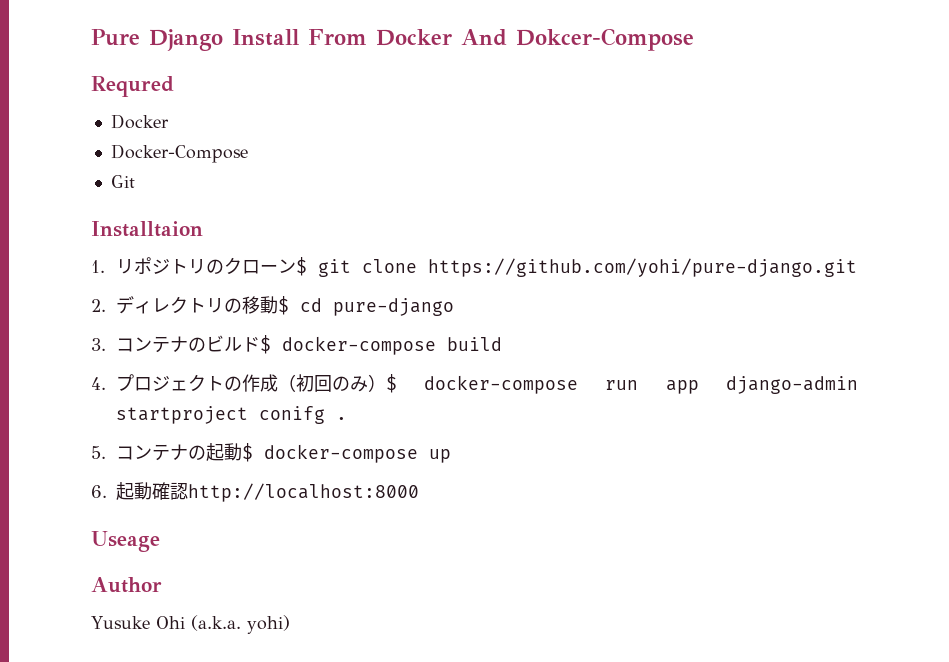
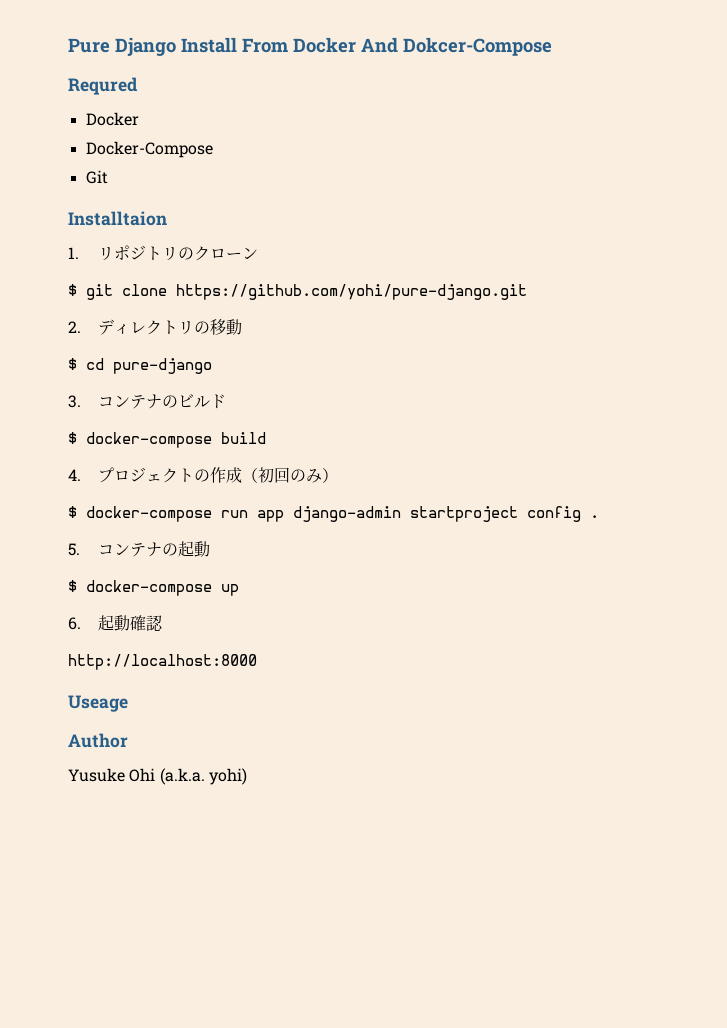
- 1.リポジトリのクローン$ git clone https://github.com/yohi/pure-django.git
+ 1.リポジトリのクローン
+ $ git clone https://github.com/yohi/pure-django.git
- 2.ディレクトリの移動$ cd pure-django
+ 2.ディレクトリの移動
+ $ cd pure-django
- 3.コンテナのビルド$ docker-compose build
+ 3.コンテナのビルド
+ $ docker-compose build
- 4.プロジェクトの作成（初回のみ）$ docker-compose run app django-admin startproject conifg .
+ 4.プロジェクトの作成（初回のみ）
+ $ docker-compose run app django-admin startproject config .
- 5.コンテナの起動$ docker-compose up
+ 5.コンテナの起動
+ $ docker-compose up
- 6.起動確認http://localhost:8000
+ 6.起動確認
+ http://localhost:8000

